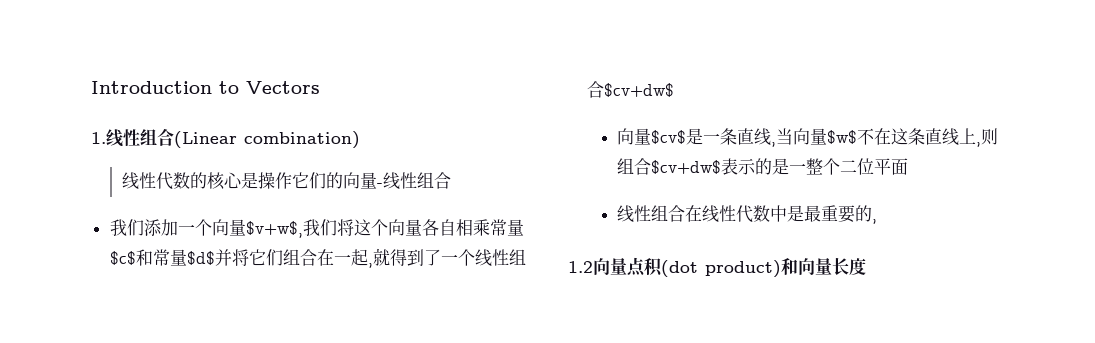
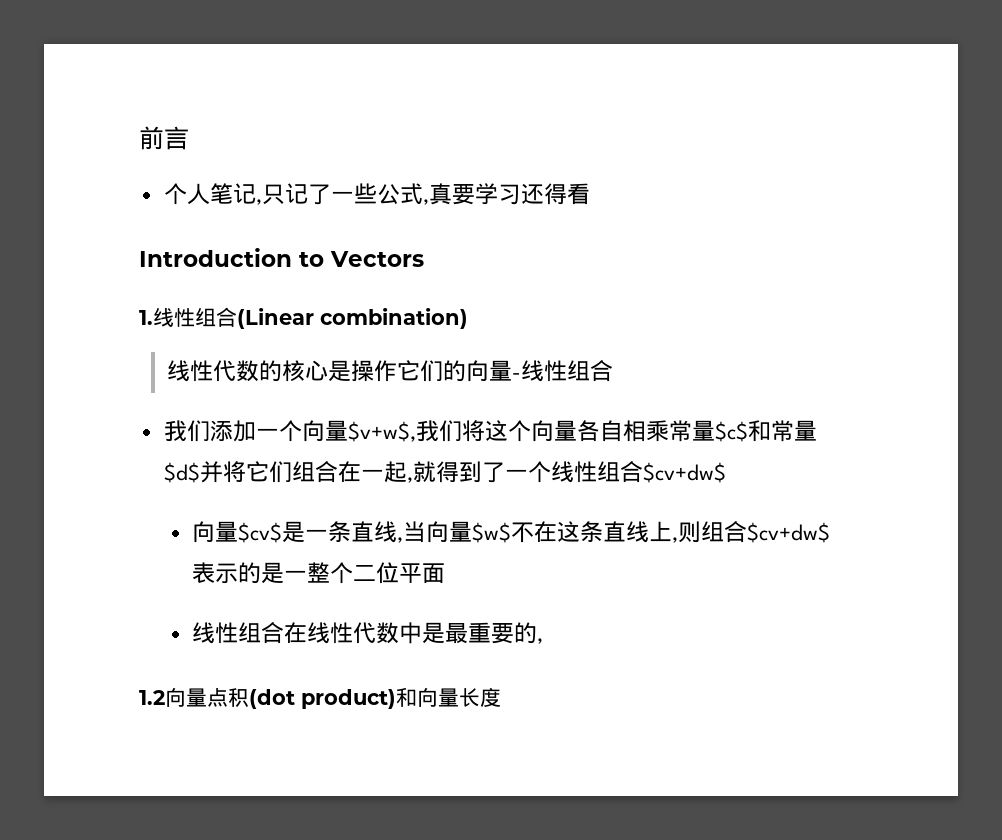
+ 前言
+ 个人笔记,只记了一些公式,真要学习还得看

